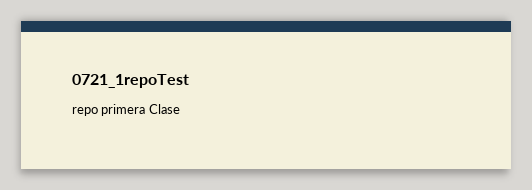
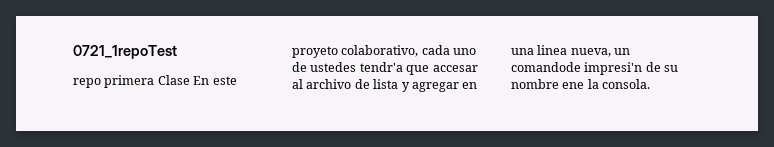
- repo primera Clase
+ repo primera Clase En este proyeto colaborativo, cada uno de ustedes tendr'a que accesar al archivo de lista y agregar en una linea nueva, un comandode impresi'n de su nombre ene la consola.

